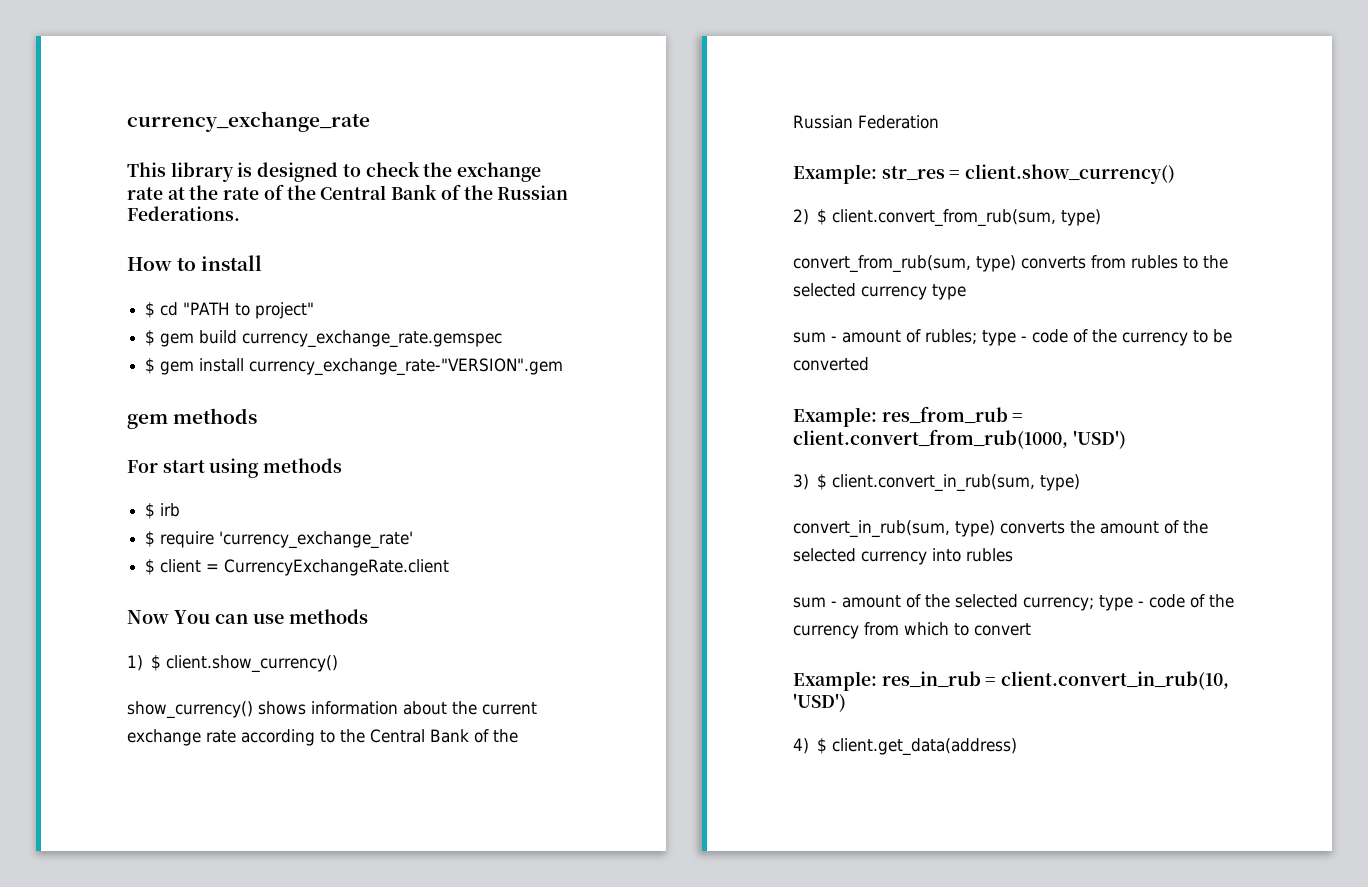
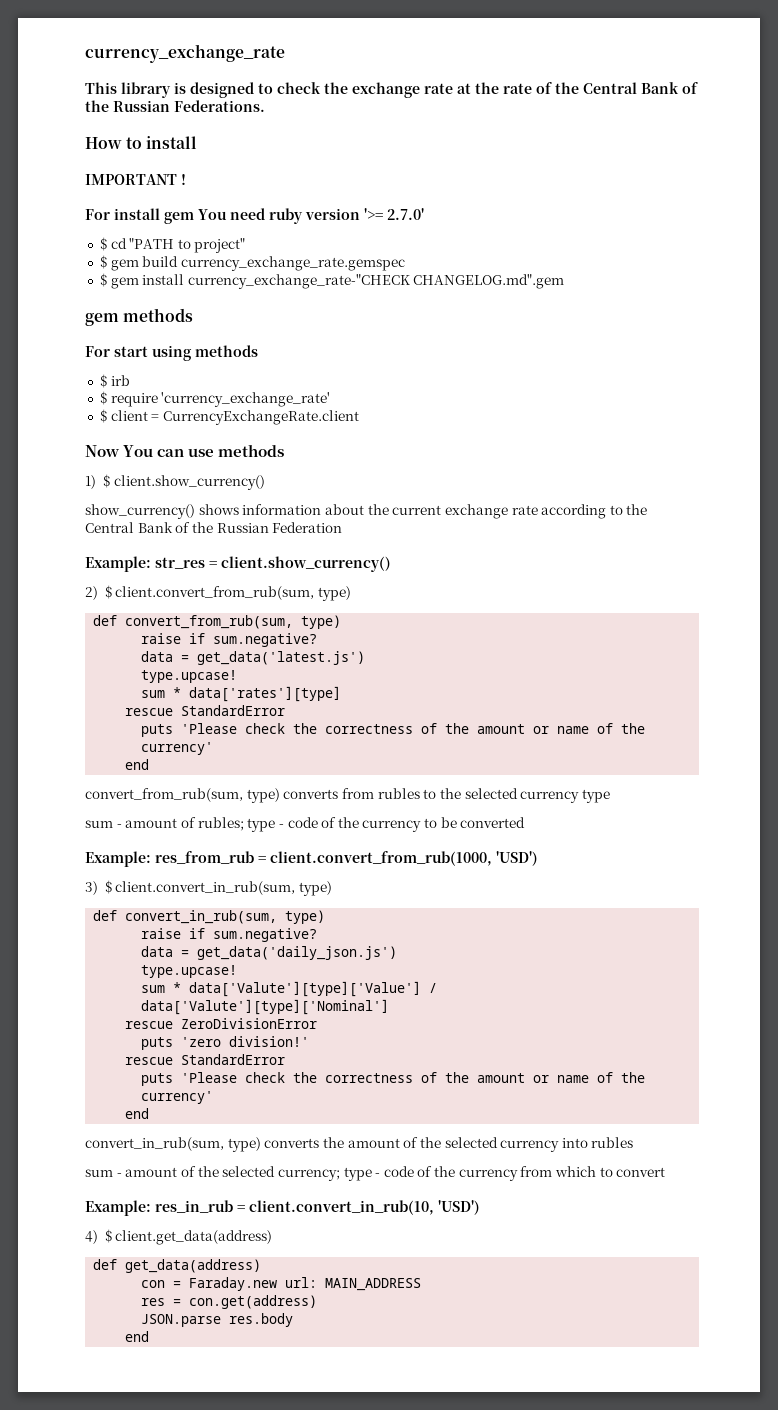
+ IMPORTANT !
+ For install gem You need ruby version '>= 2.7.0'
- $ gem install currency_exchange_rate-"VERSION".gem
+ $ gem install currency_exchange_rate-"CHECK CHANGELOG.md".gem
+ def convert_from_rub(sum, type)
+ raise if sum.negative?
+ data = get_data('latest.js')
+ type.upcase!
+ sum * data['rates'][type]
+ rescue StandardError
+ puts 'Please сheck the correctness of the amount or name of the currency'
+ end
+ def convert_in_rub(sum, type)
+ raise if sum.negative?
+ data = get_data('daily_json.js')
+ type.upcase!
+ sum * data['Valute'][type]['Value'] / data['Valute'][type]['Nominal']
+ rescue ZeroDivisionError
+ puts 'zero division!'
+ rescue StandardError
+ puts 'Please сheck the correctness of the amount or name of the currency'
+ end
+ def get_data(address)
+ con = Faraday.new url: MAIN_ADDRESS
+ res = con.get(address)
+ JSON.parse res.body
+ end

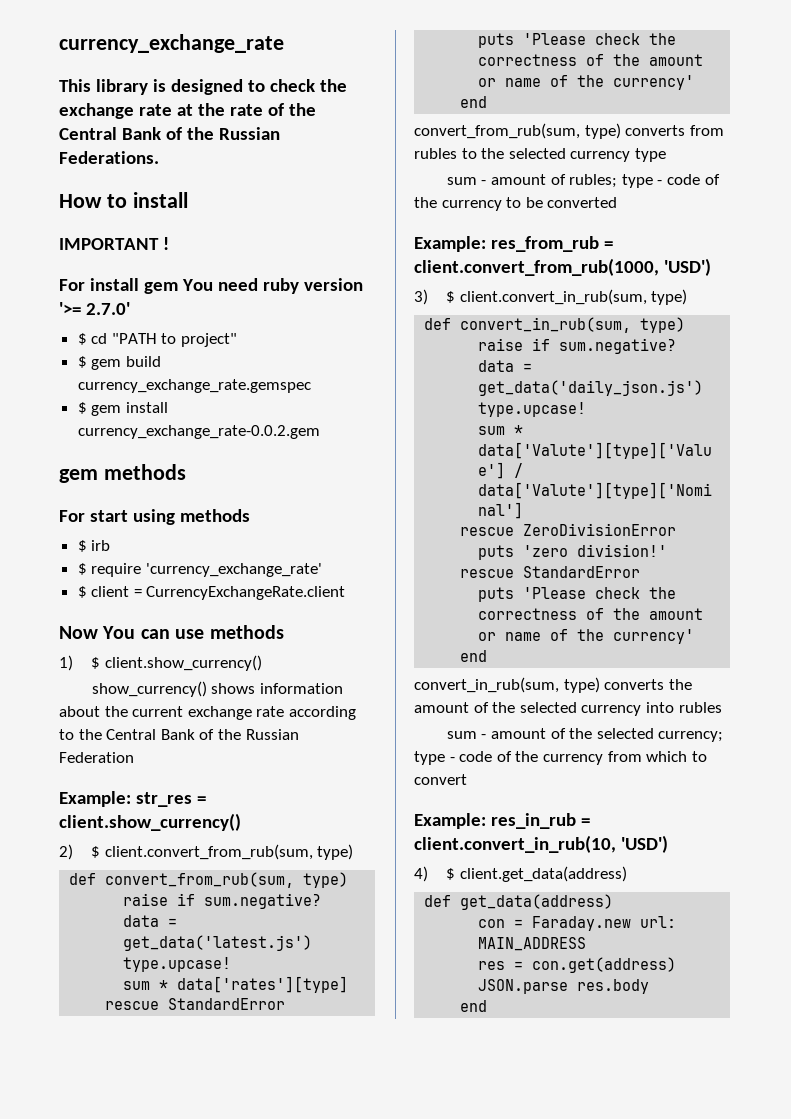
- $ gem install currency_exchange_rate-"CHECK CHANGELOG.md".gem
+ $ gem install currency_exchange_rate-0.0.2.gem

